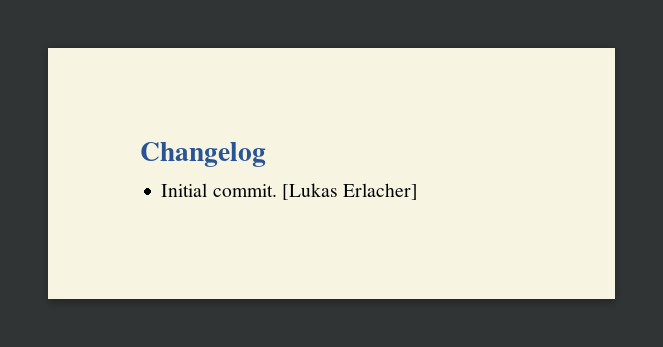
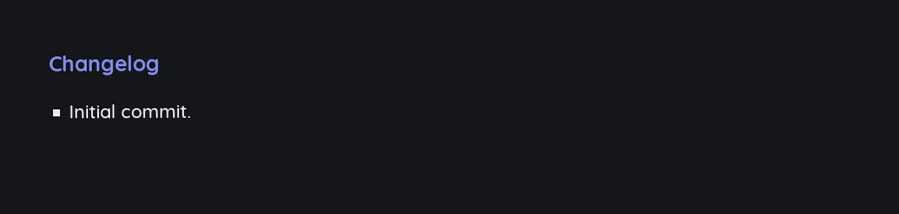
- [Lukas Erlacher]

